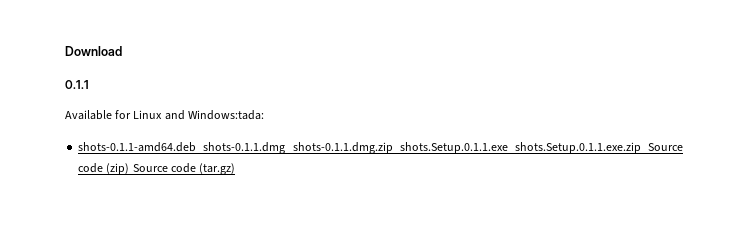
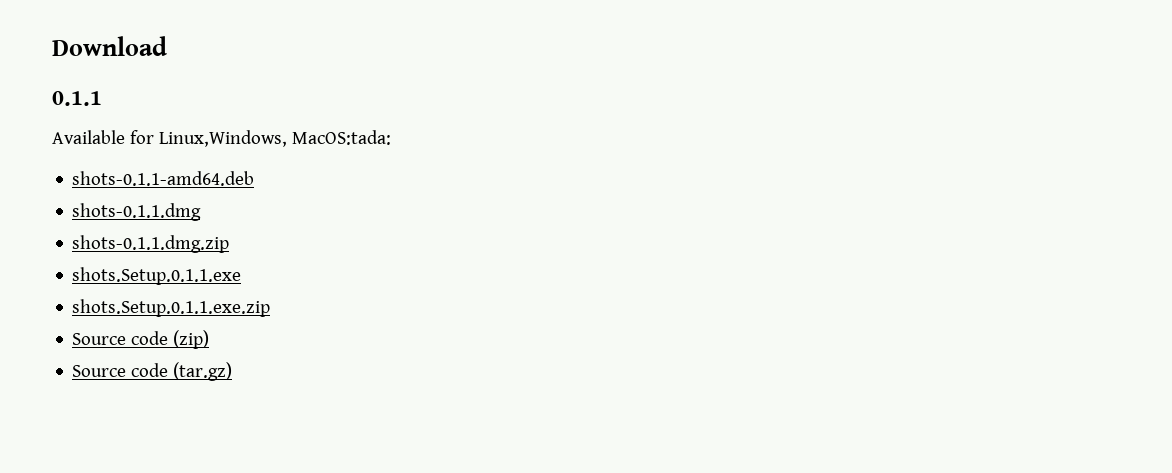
- Available for Linux and Windows:tada:
+ Available for Linux,Windows, MacOS:tada:
- shots-0.1.1-amd64.deb shots-0.1.1.dmg shots-0.1.1.dmg.zip shots.Setup.0.1.1.exe shots.Setup.0.1.1.exe.zip Source code (zip) Source code (tar.gz)
+ shots-0.1.1-amd64.deb
+ shots-0.1.1.dmg
+ shots-0.1.1.dmg.zip
+ shots.Setup.0.1.1.exe
+ shots.Setup.0.1.1.exe.zip
+ Source code (zip)
+ Source code (tar.gz)

